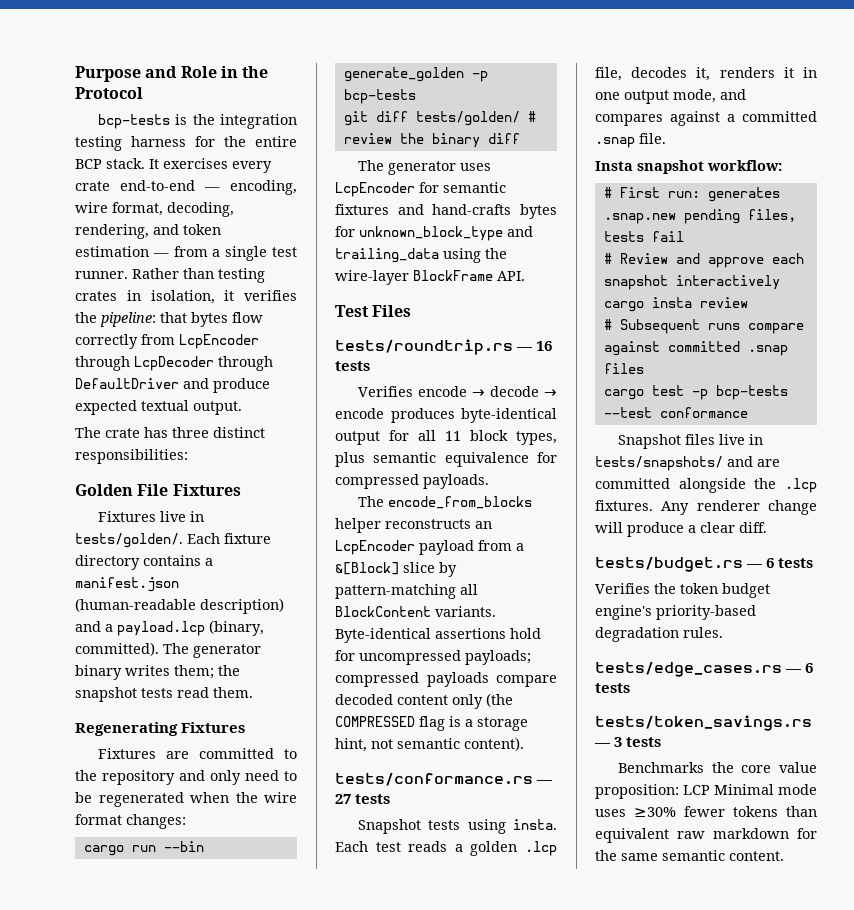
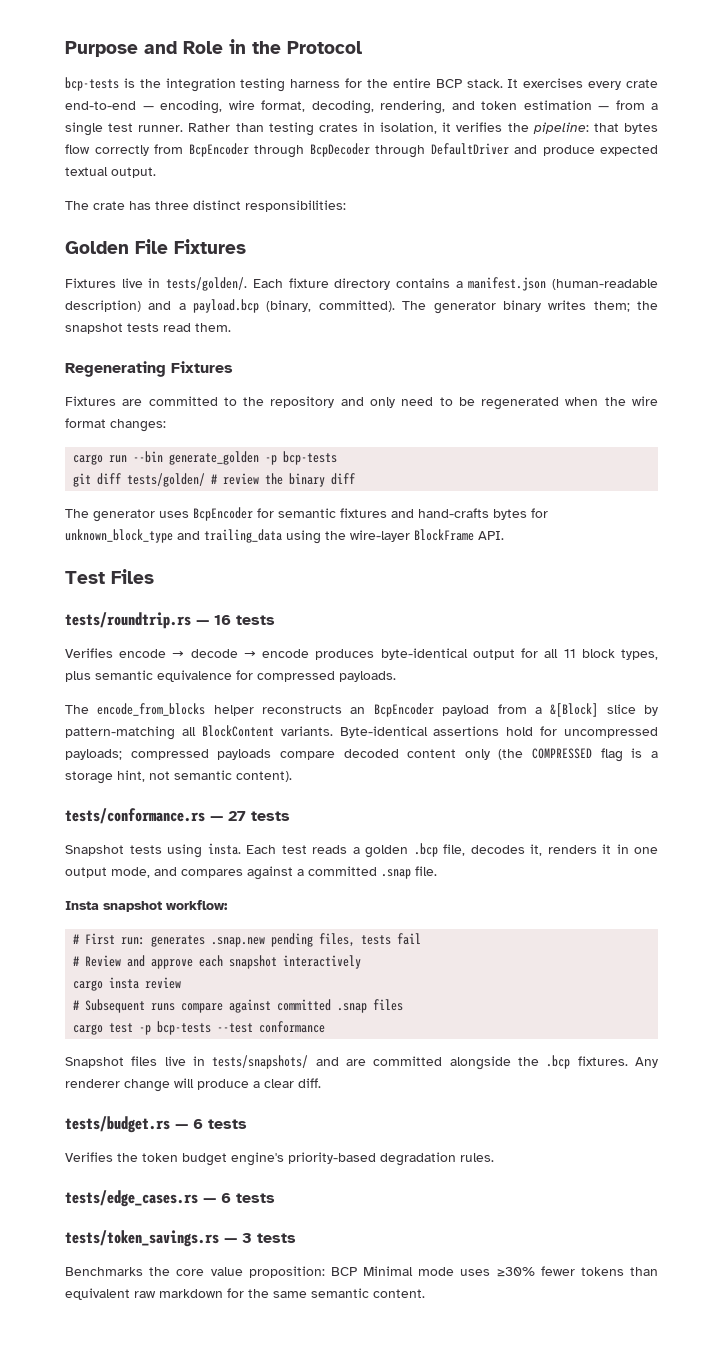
- Rather than testing crates in isolation, it verifies the pipeline: that bytes flow correctly from LcpEncoder through LcpDecoder through DefaultDriver and produce expected textual output.
+ Rather than testing crates in isolation, it verifies the pipeline: that bytes flow correctly from BcpEncoder through BcpDecoder through DefaultDriver and produce expected textual output.
- Each fixture directory contains a manifest.json (human-readable description) and a payload.lcp (binary, committed).
+ Each fixture directory contains a manifest.json (human-readable description) and a payload.bcp (binary, committed).
- The generator uses LcpEncoder for semantic fixtures and hand-crafts bytes for unknown_block_type and trailing_data using the wire-layer BlockFrame API.
+ The generator uses BcpEncoder for semantic fixtures and hand-crafts bytes for unknown_block_type and trailing_data using the wire-layer BlockFrame API.
- The encode_from_blocks helper reconstructs an LcpEncoder payload from a &[Block] slice by pattern-matching all BlockContent variants.
+ The encode_from_blocks helper reconstructs an BcpEncoder payload from a &[Block] slice by pattern-matching all BlockContent variants.
- Each test reads a golden .lcp file, decodes it, renders it in one output mode, and compares against a committed .snap file.
+ Each test reads a golden .bcp file, decodes it, renders it in one output mode, and compares against a committed .snap file.
- Snapshot files live in tests/snapshots/ and are committed alongside the .lcp fixtures.
+ Snapshot files live in tests/snapshots/ and are committed alongside the .bcp fixtures.
- Benchmarks the core value proposition: LCP Minimal mode uses ≥30% fewer tokens than equivalent raw markdown for the same semantic content.
+ Benchmarks the core value proposition: BCP Minimal mode uses ≥30% fewer tokens than equivalent raw markdown for the same semantic content.

